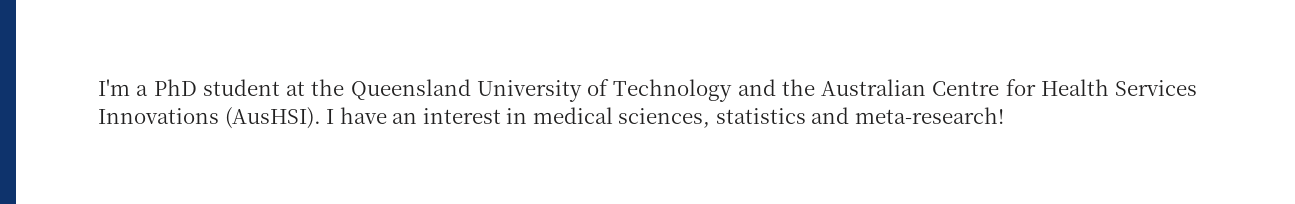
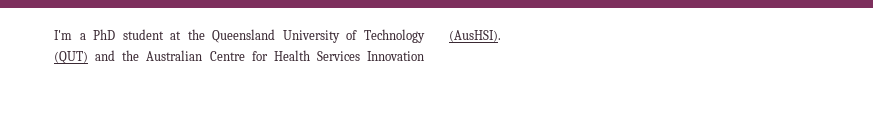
- I'm a PhD student at the Queensland University of Technology and the Australian Centre for Health Services Innovations (AusHSI). I have an interest in medical sciences, statistics and meta-research!
+ I'm a PhD student at the Queensland University of Technology (QUT) and the Australian Centre for Health Services Innovation (AusHSI).

